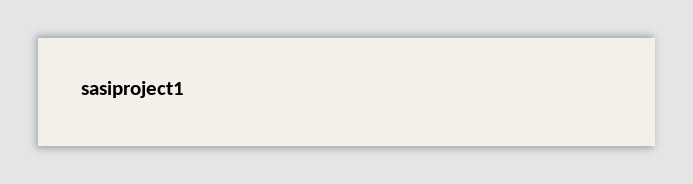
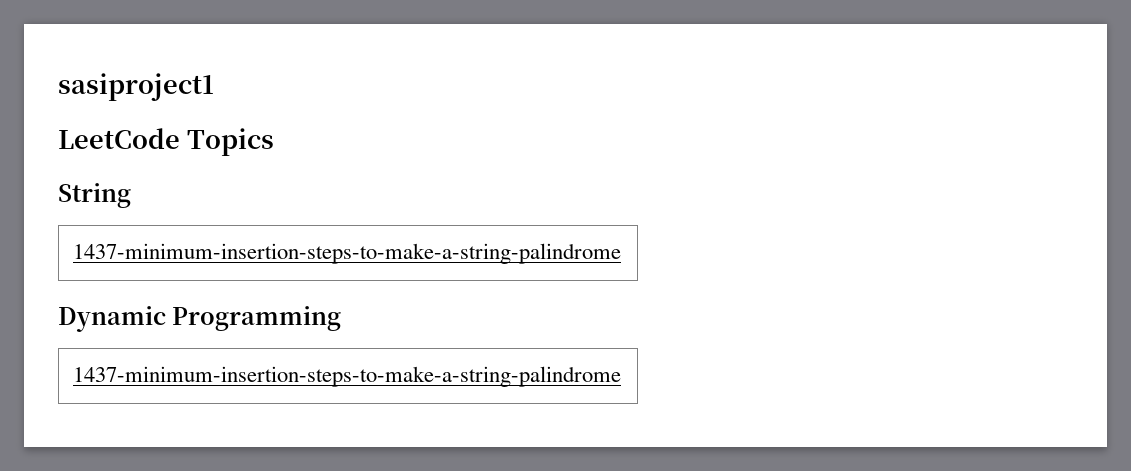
+ LeetCode Topics
+ String
+ 1437-minimum-insertion-steps-to-make-a-string-palindrome
+ Dynamic Programming
+ 1437-minimum-insertion-steps-to-make-a-string-palindrome

